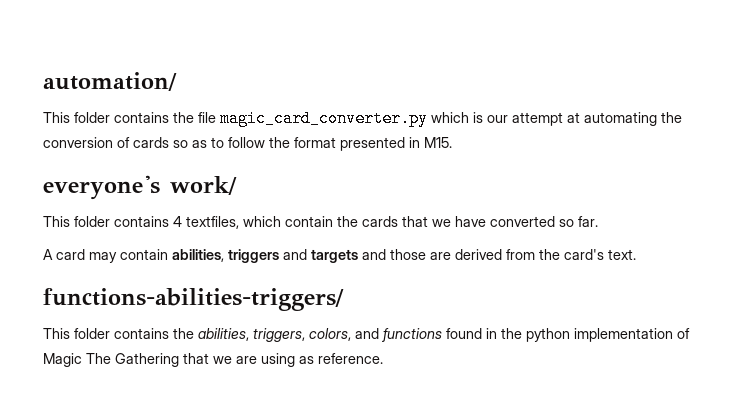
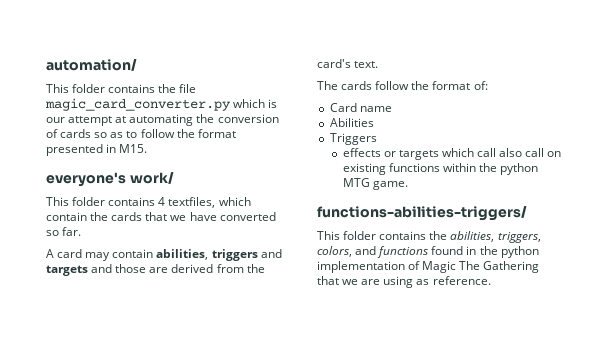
+ The cards follow the format of:
+ Card name
+ Abilities
+ Triggers
+ effects or targets which call also call on existing functions within the python MTG game.

